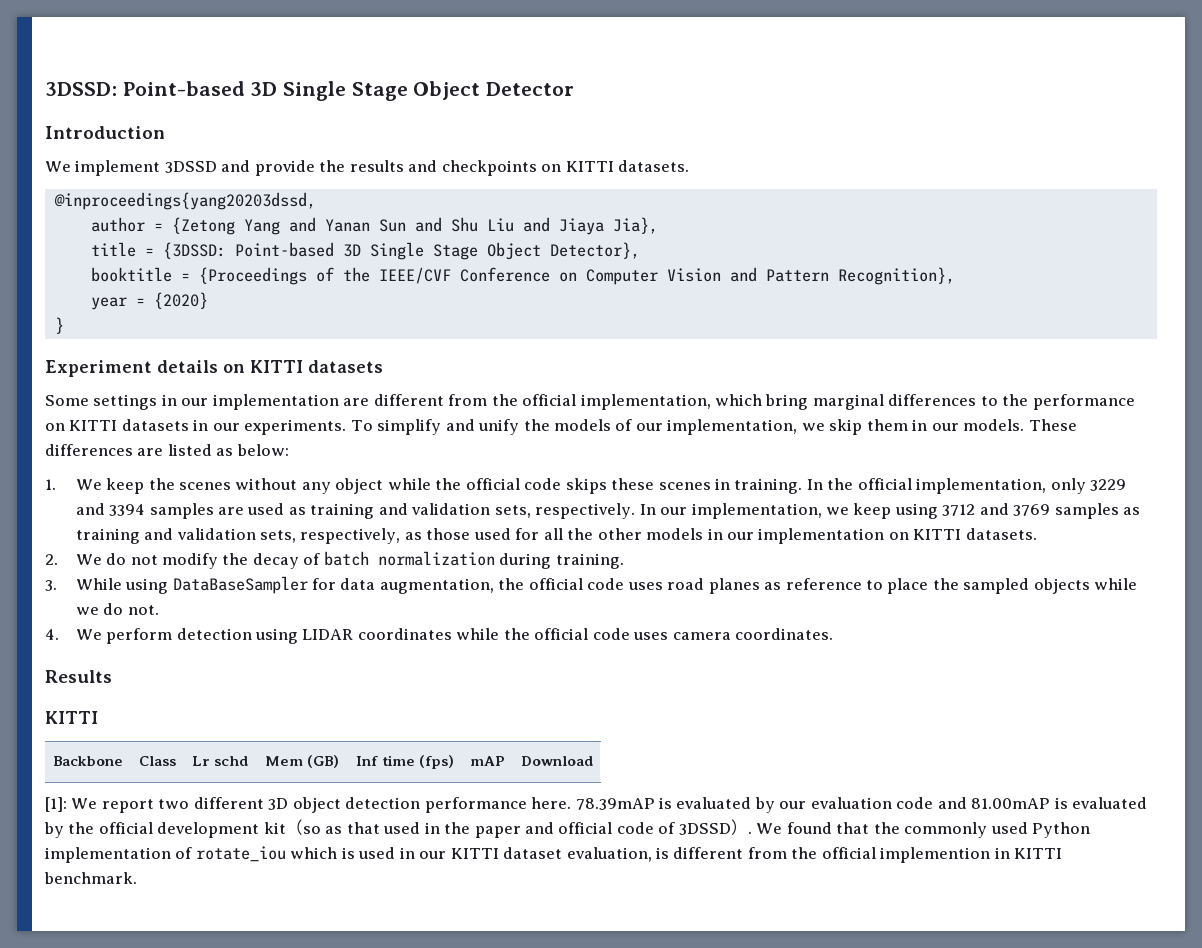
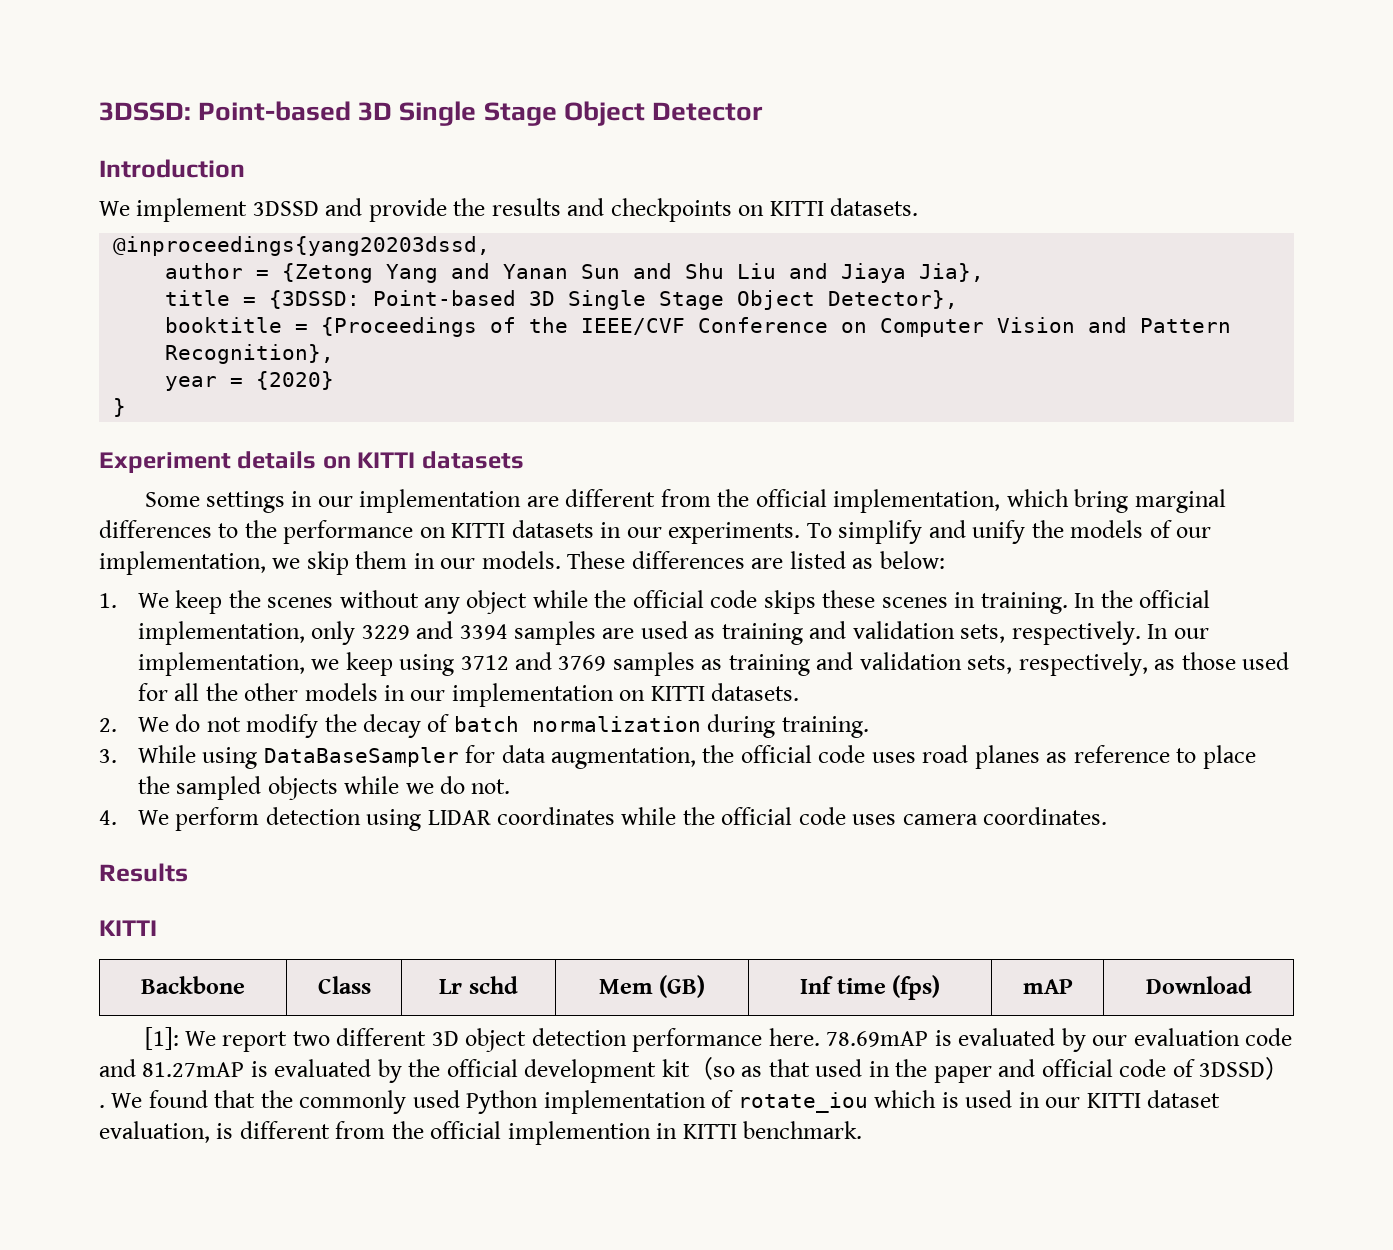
- 78.39mAP is evaluated by our evaluation code and 81.00mAP is evaluated by the official development kit（so as that used in the paper and official code of 3DSSD）.
+ 78.69mAP is evaluated by our evaluation code and 81.27mAP is evaluated by the official development kit（so as that used in the paper and official code of 3DSSD）.

